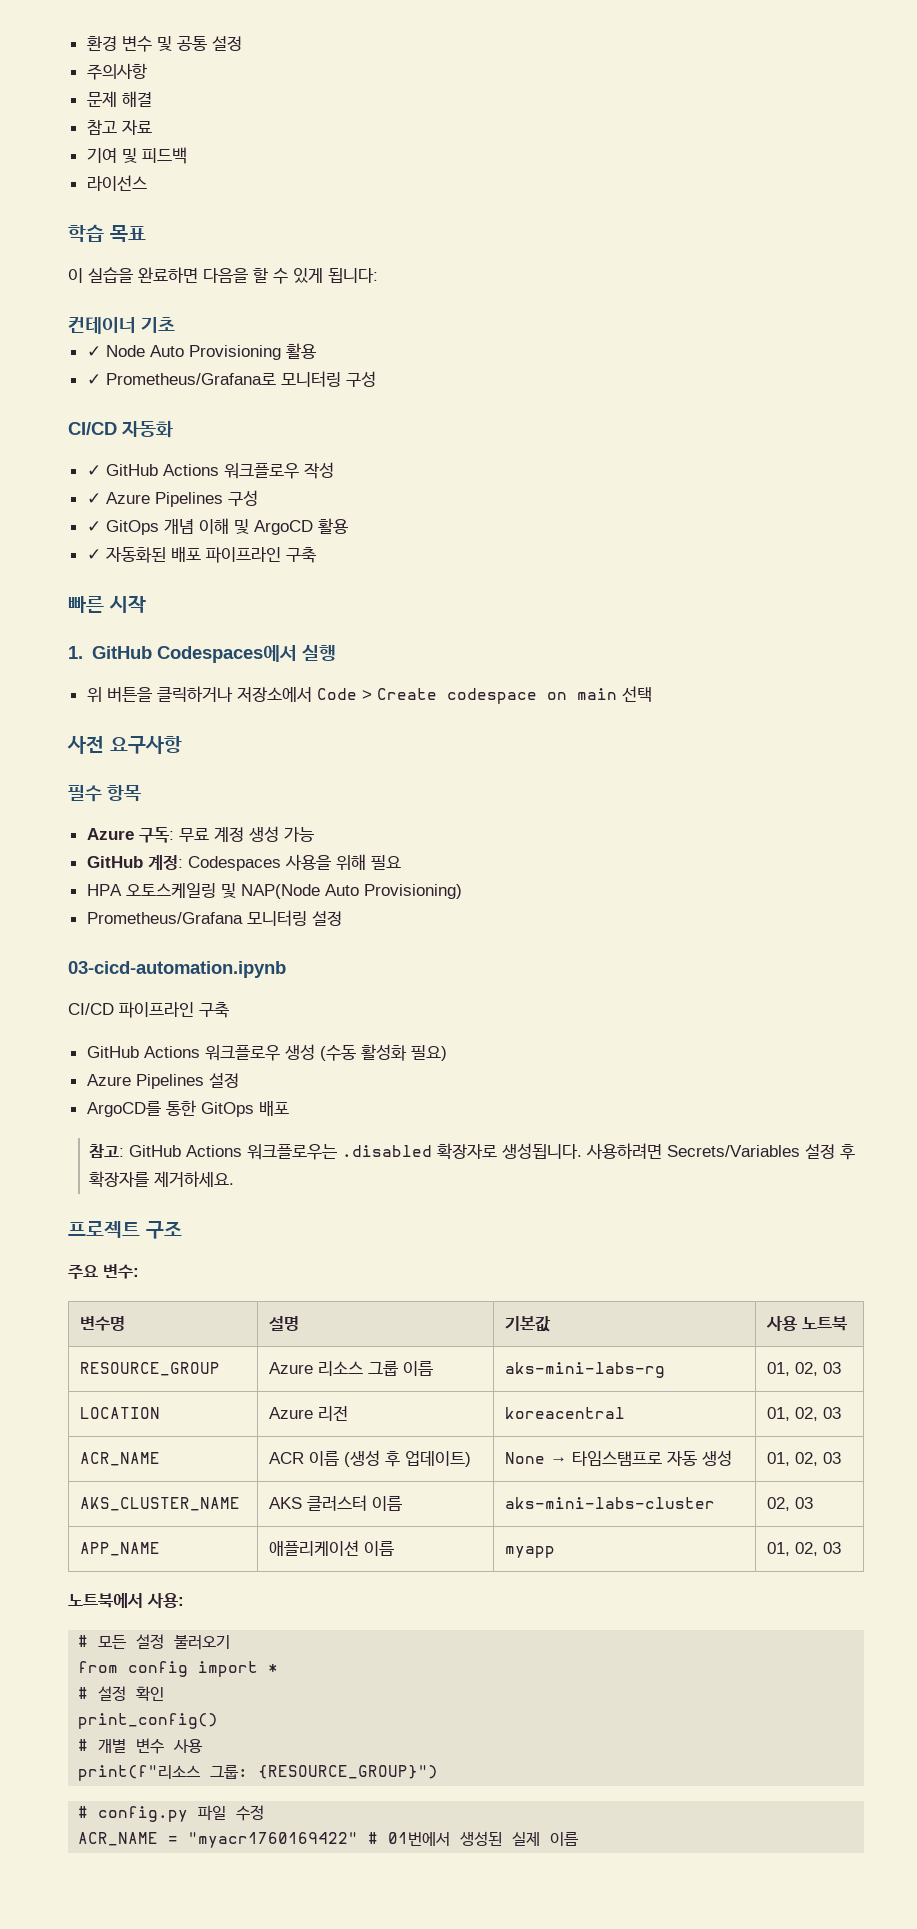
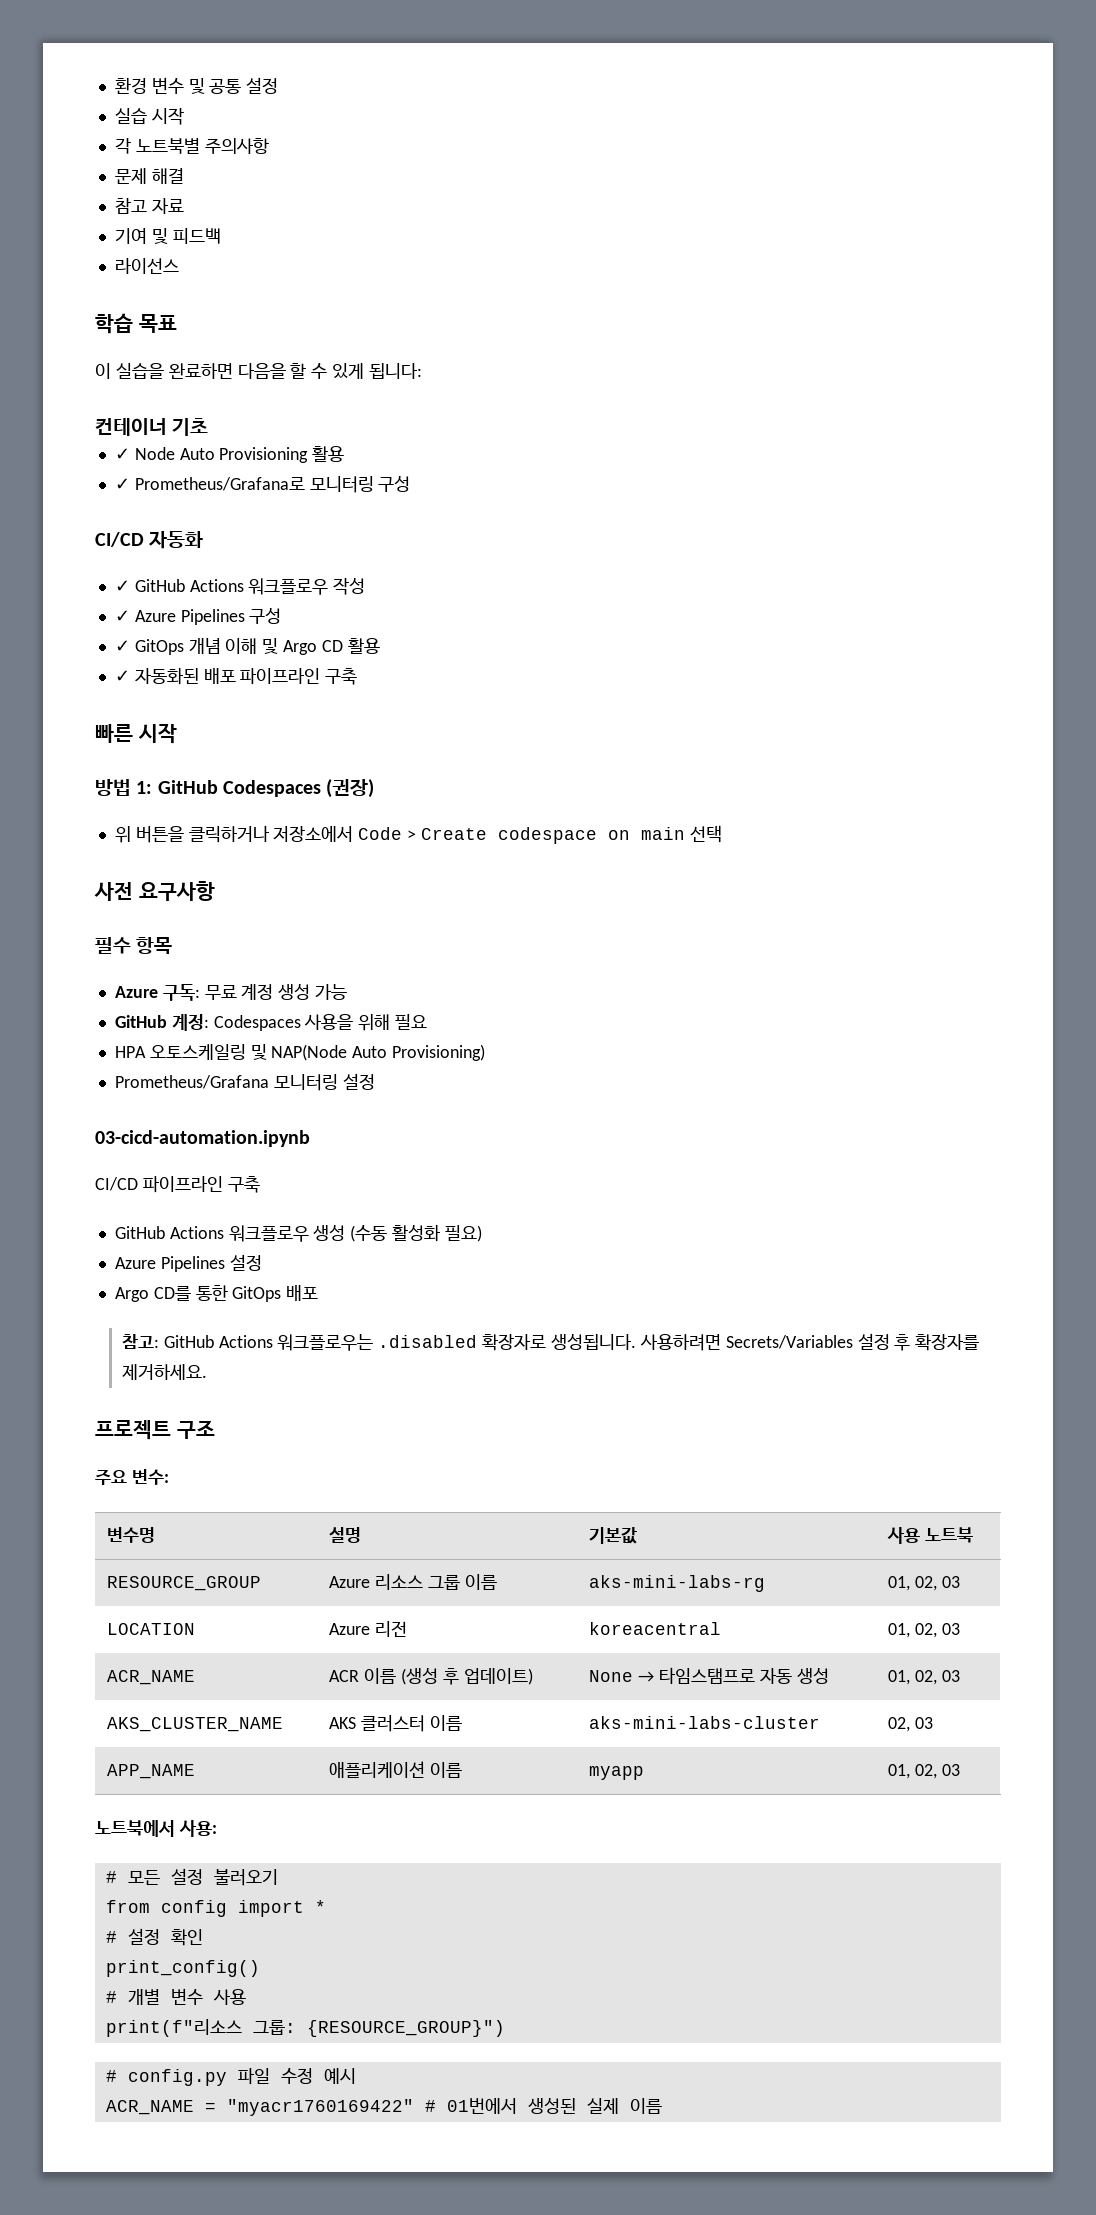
- 주의사항
+ 실습 시작
+ 각 노트북별 주의사항
- ✓ GitOps 개념 이해 및 ArgoCD 활용
+ ✓ GitOps 개념 이해 및 Argo CD 활용
- 1. GitHub Codespaces에서 실행
+ 방법 1: GitHub Codespaces (권장)
- ArgoCD를 통한 GitOps 배포
+ Argo CD를 통한 GitOps 배포
- # config.py 파일 수정
+ # config.py 파일 수정 예시

